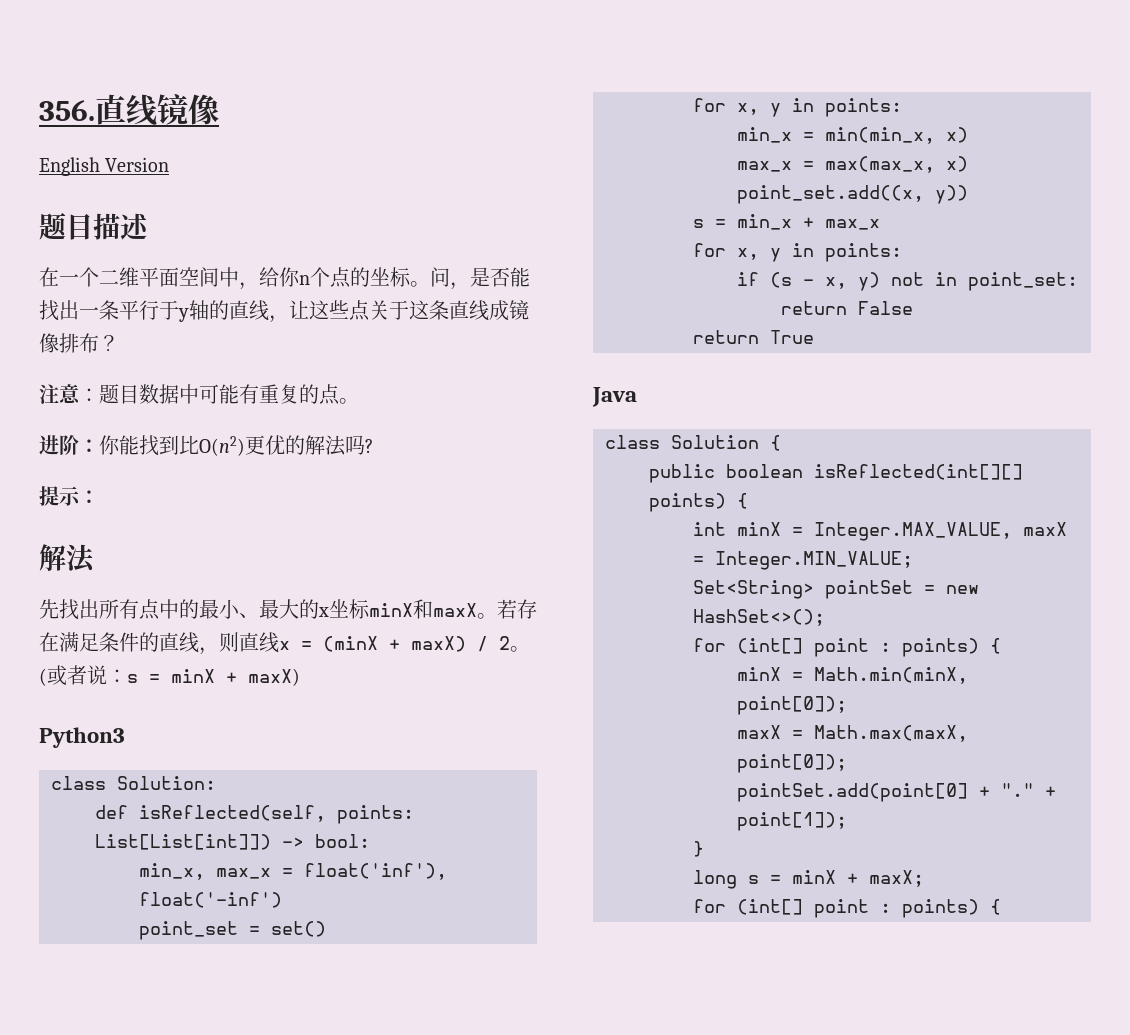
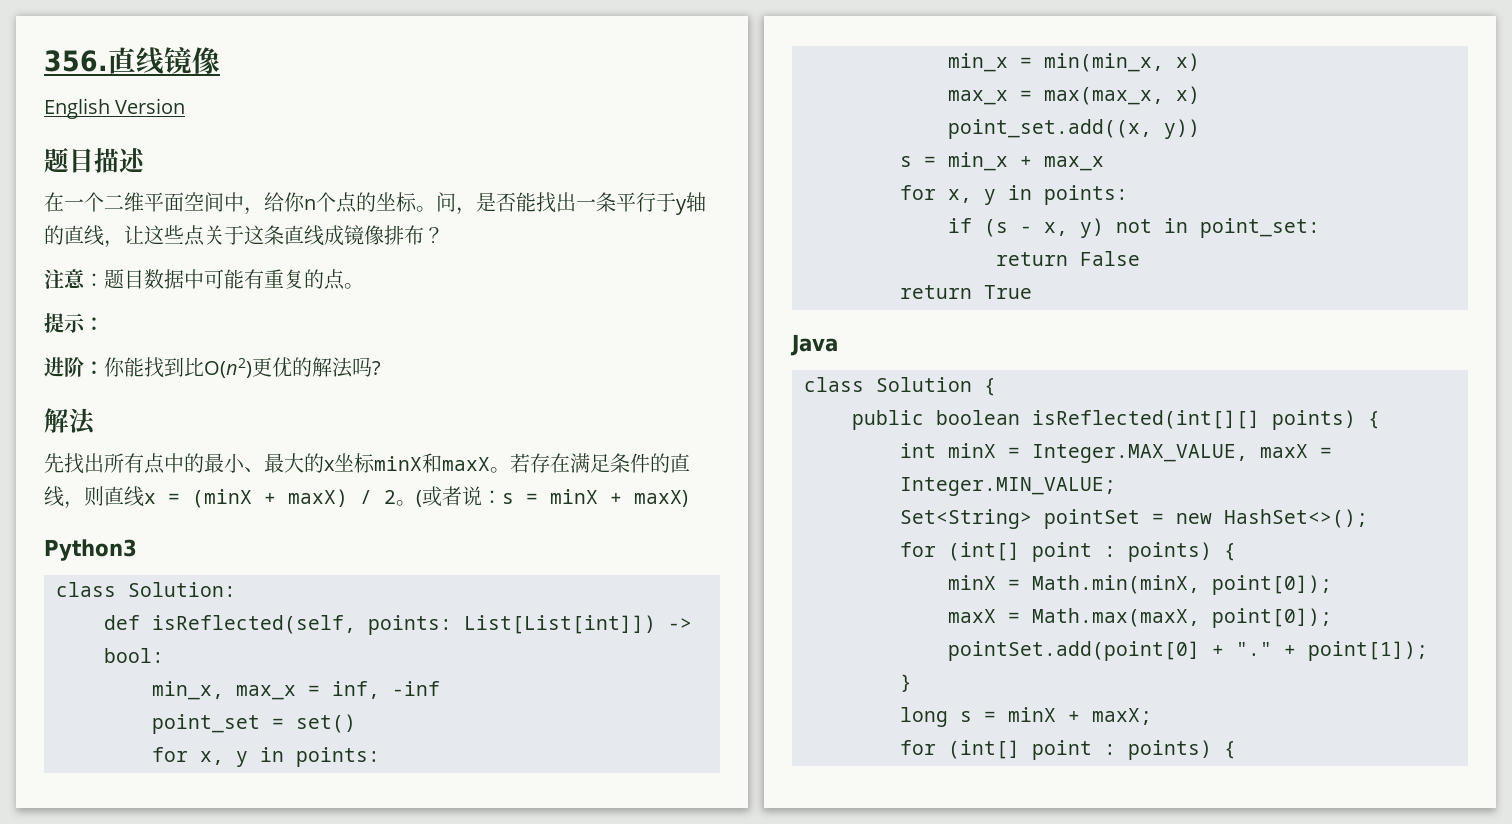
+ 提示：
- 提示：
- min_x, max_x = float('inf'), float('-inf')
+ min_x, max_x = inf, -inf

